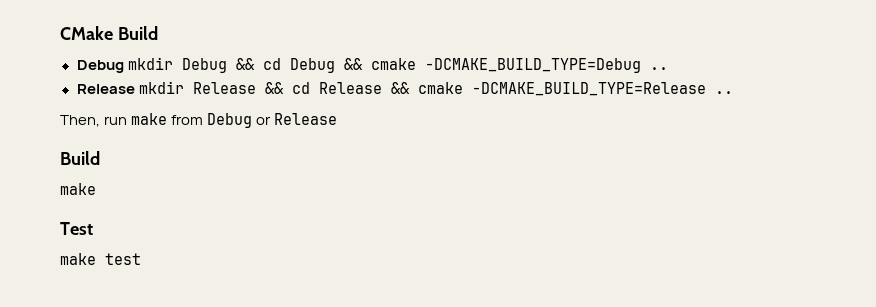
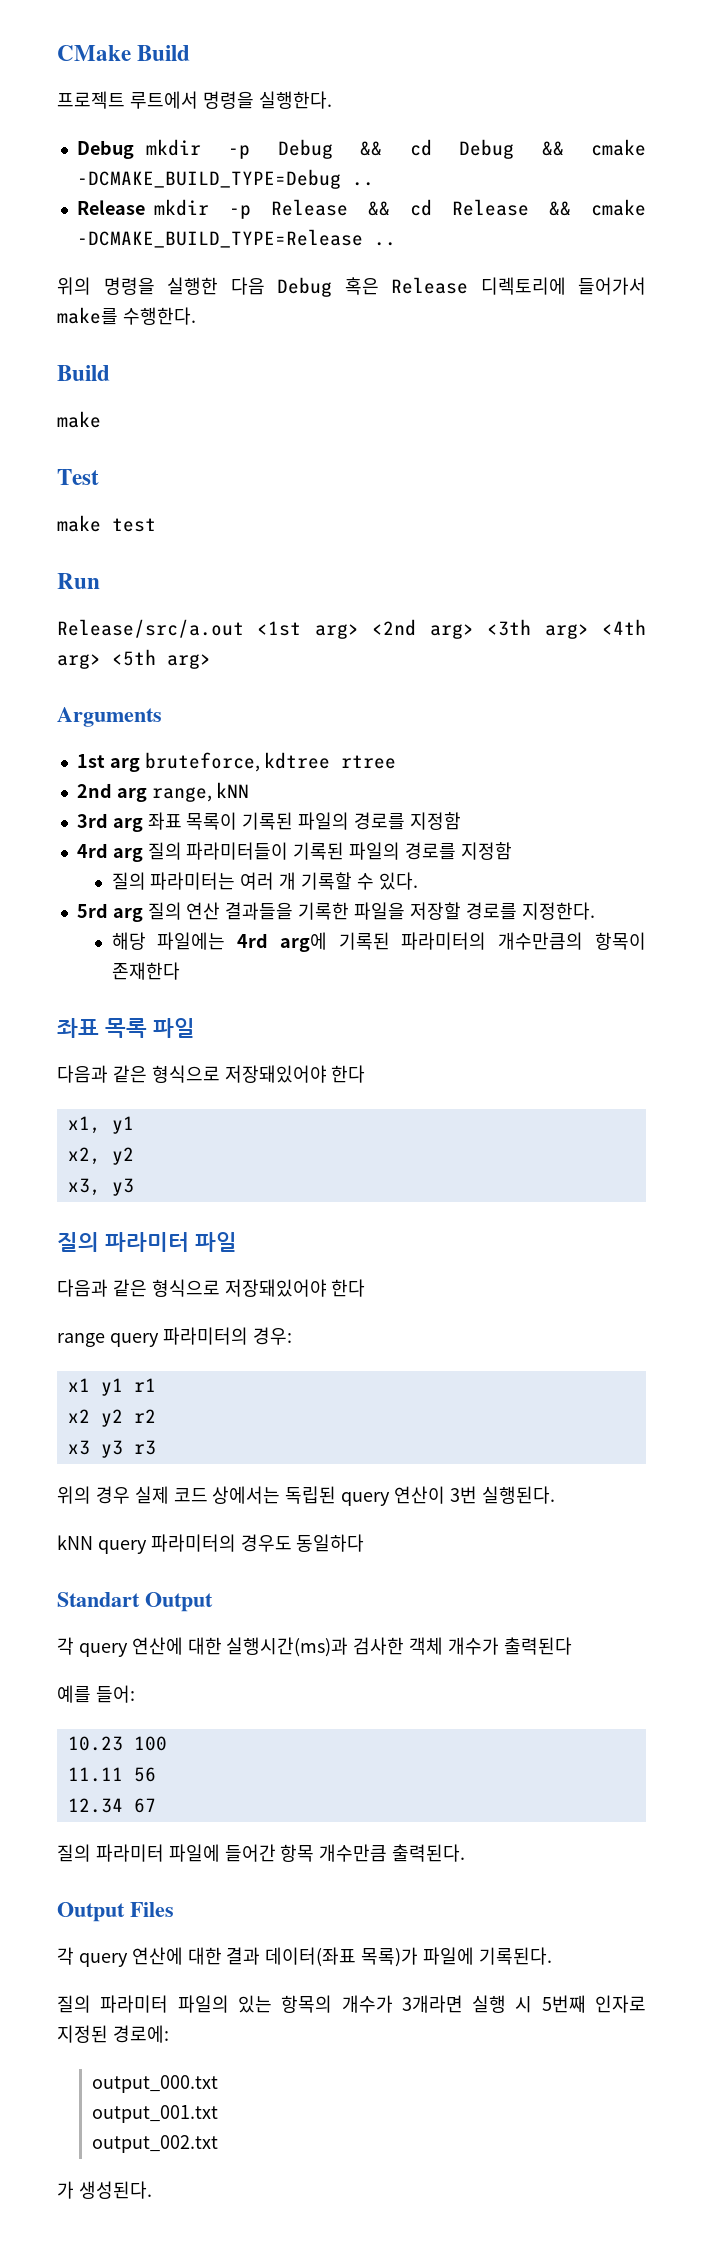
+ 프로젝트 루트에서 명령을 실행한다.
- Debug mkdir Debug && cd Debug && cmake -DCMAKE_BUILD_TYPE=Debug ..
+ Debug mkdir -p Debug && cd Debug && cmake -DCMAKE_BUILD_TYPE=Debug ..
- Release mkdir Release && cd Release && cmake -DCMAKE_BUILD_TYPE=Release ..
+ Release mkdir -p Release && cd Release && cmake -DCMAKE_BUILD_TYPE=Release ..
- Then, run make from Debug or Release
+ 위의 명령을 실행한 다음 Debug 혹은 Release 디렉토리에 들어가서 make를 수행한다.
+ Run
+ Release/src/a.out <1st arg> <2nd arg> <3th arg> <4th arg> <5th arg>
+ Arguments
+ 1st arg bruteforce, kdtree rtree
+ 2nd arg range, kNN
+ 3rd arg 좌표 목록이 기록된 파일의 경로를 지정함
+ 4rd arg 질의 파라미터들이 기록된 파일의 경로를 지정함
+ 질의 파라미터는 여러 개 기록할 수 있다.
+ 5rd arg 질의 연산 결과들을 기록한 파일을 저장할 경로를 지정한다.
+ 해당 파일에는 4rd arg에 기록된 파라미터의 개수만큼의 항목이 존재한다
+ 좌표 목록 파일
+ 다음과 같은 형식으로 저장돼있어야 한다
+ x1, y1
+ x2, y2
+ x3, y3
+ 질의 파라미터 파일
+ 다음과 같은 형식으로 저장돼있어야 한다
+ range query 파라미터의 경우:
+ x1 y1 r1
+ x2 y2 r2
+ x3 y3 r3
+ 위의 경우 실제 코드 상에서는 독립된 query 연산이 3번 실행된다.
+ kNN query 파라미터의 경우도 동일하다
+ Standart Output
+ 각 query 연산에 대한 실행시간(ms)과 검사한 객체 개수가 출력된다
+ 예를 들어:
+ 10.23 100
+ 11.11 56
+ 12.34 67
+ 질의 파라미터 파일에 들어간 항목 개수만큼 출력된다.
+ Output Files
+ 각 query 연산에 대한 결과 데이터(좌표 목록)가 파일에 기록된다.
+ 질의 파라미터 파일의 있는 항목의 개수가 3개라면 실행 시 5번째 인자로 지정된 경로에:
+ output_000.txt
+ output_001.txt
+ output_002.txt
+ 가 생성된다.

